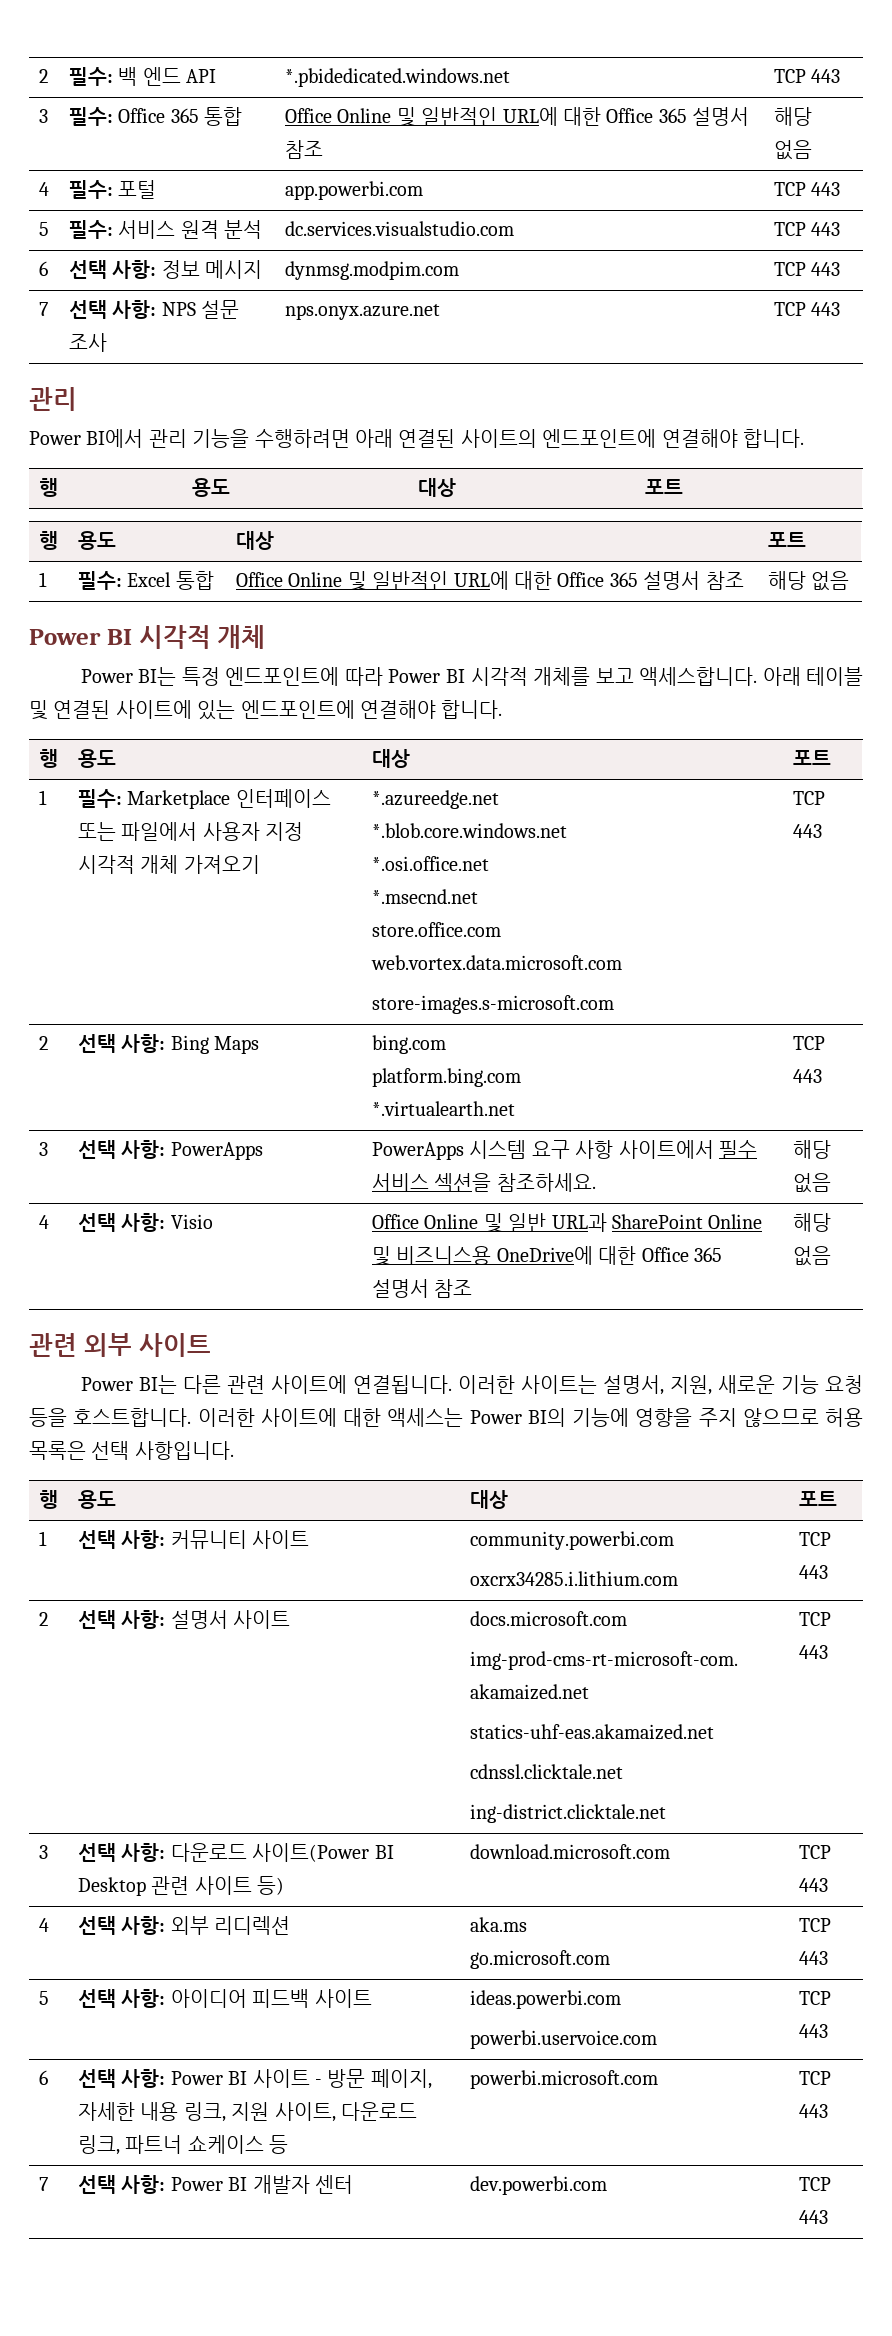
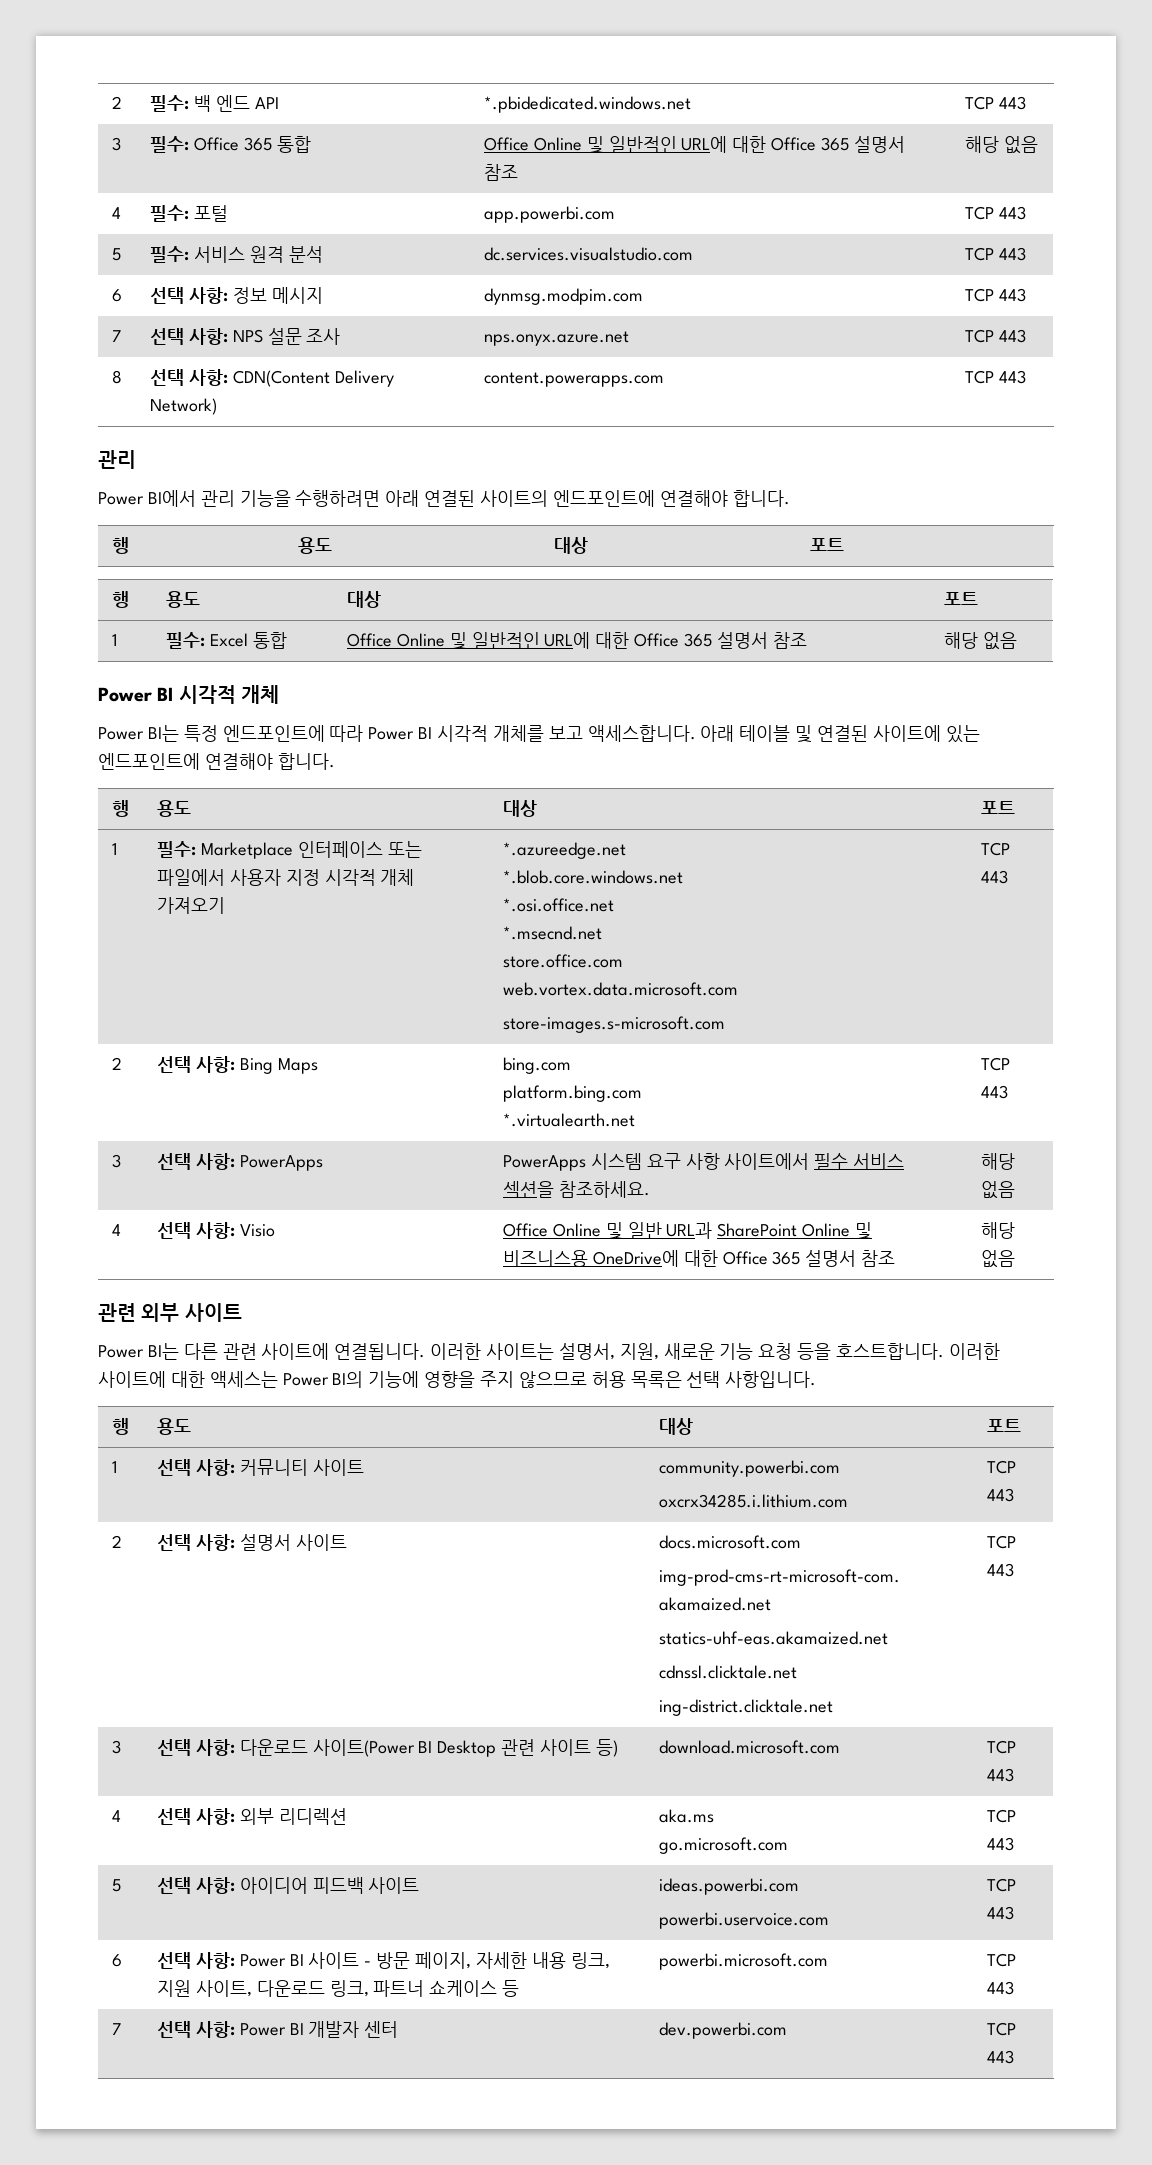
+ 8 | 선택 사항: CDN(Content Delivery Network) | content.powerapps.com | TCP 443

